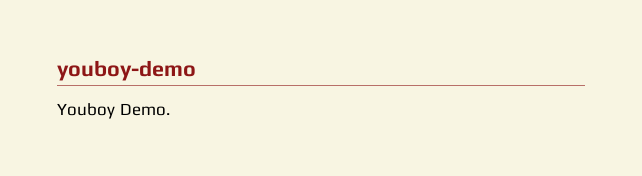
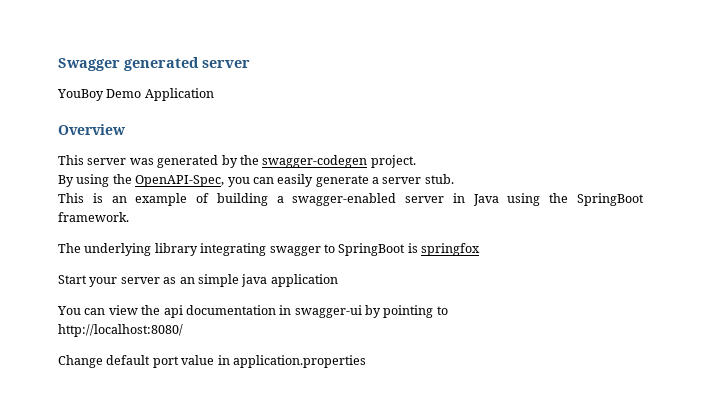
- youboy-demo
- Youboy Demo.
+ Swagger generated server
+ YouBoy Demo Application
+ Overview
+ This server was generated by the swagger-codegen project.
+ By using the OpenAPI-Spec, you can easily generate a server stub.
+ This is an example of building a swagger-enabled server in Java using the SpringBoot framework.
+ The underlying library integrating swagger to SpringBoot is springfox
+ Start your server as an simple java application
+ You can view the api documentation in swagger-ui by pointing to
+ http://localhost:8080/
+ Change default port value in application.properties

